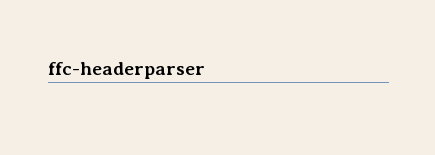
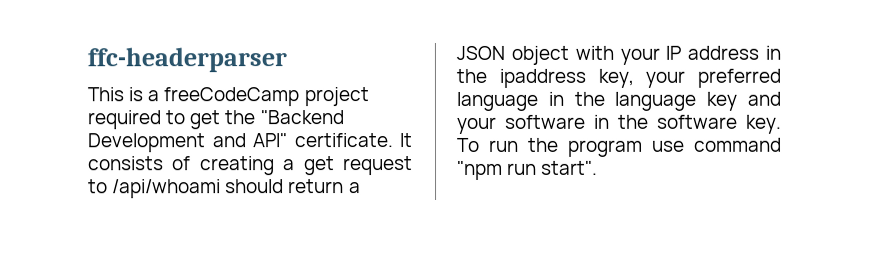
+ This is a freeCodeCamp project required to get the "Backend Development and API" certificate. It consists of creating a get request to /api/whoami should return a JSON object with your IP address in the ipaddress key, your preferred language in the language key and your software in the software key. To run the program use command "npm run start".

